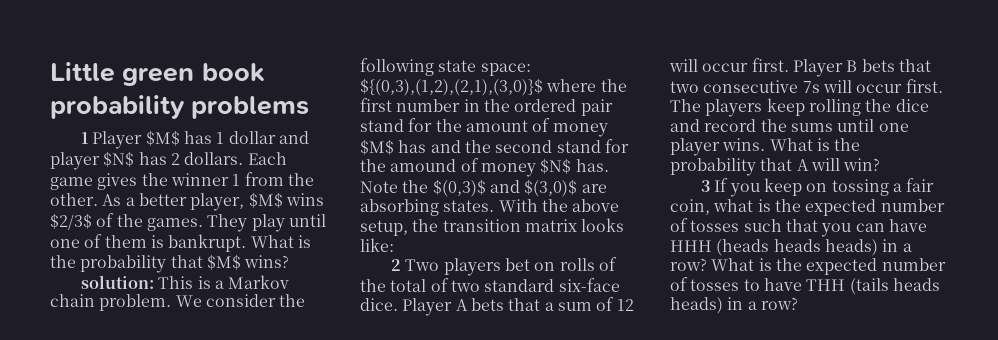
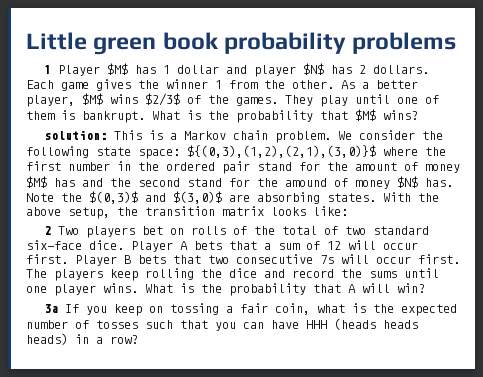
- 3 If you keep on tossing a fair coin, what is the expected number of tosses such that you can have HHH (heads heads heads) in a row? What is the expected number of tosses to have THH (tails heads heads) in a row?
+ 3a If you keep on tossing a fair coin, what is the expected number of tosses such that you can have HHH (heads heads heads) in a row?

